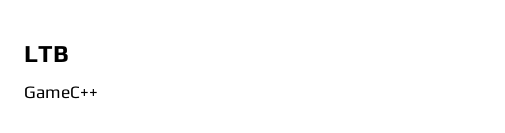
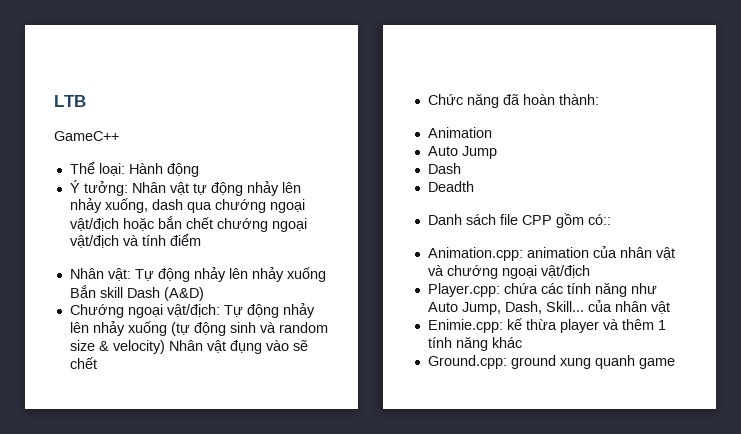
+ Thể loại: Hành động
+ Ý tưởng: Nhân vật tự động nhảy lên nhảy xuống, dash qua chướng ngoại vật/địch hoặc bắn chết chướng ngoại vật/địch và tính điểm
+ Nhân vật: Tự động nhảy lên nhảy xuống Bắn skill Dash (A&D)
+ Chướng ngoại vật/địch: Tự động nhảy lên nhảy xuống (tự động sinh và random size & velocity) Nhân vật đụng vào sẽ chết
+ Chức năng đã hoàn thành:
+ Animation
+ Auto Jump
+ Dash
+ Deadth
+ Danh sách file CPP gồm có::
+ Animation.cpp: animation của nhân vật và chướng ngoại vật/địch
+ Player.cpp: chứa các tính năng như Auto Jump, Dash, Skill... của nhân vật
+ Enimie.cpp: kế thừa player và thêm 1 tính năng khác
+ Ground.cpp: ground xung quanh game

